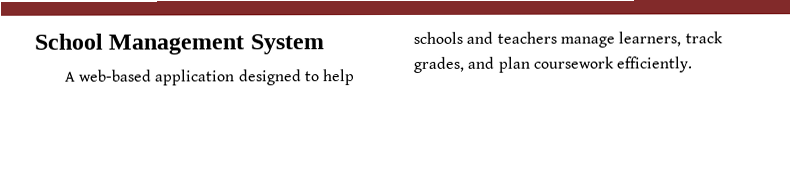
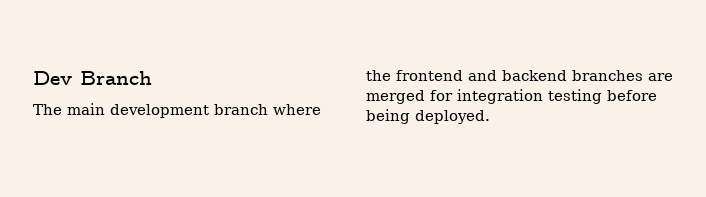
- School Management System
- A web-based application designed to help schools and teachers manage learners, track grades, and plan coursework efficiently.
+ Dev Branch
+ The main development branch where the frontend and backend branches are merged for integration testing before being deployed.

